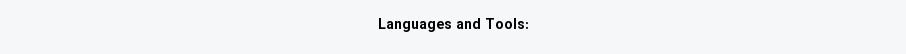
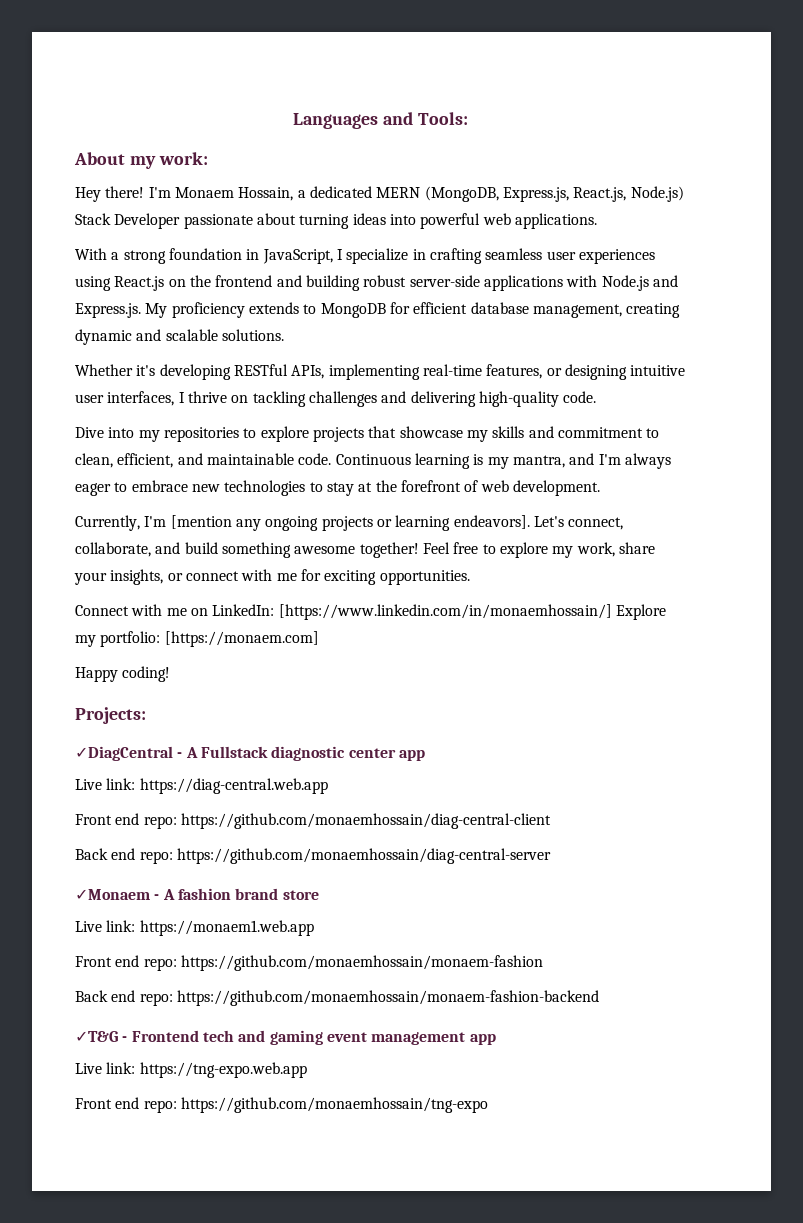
+ About my work:
+ Hey there! I'm Monaem Hossain, a dedicated MERN (MongoDB, Express.js, React.js, Node.js) Stack Developer passionate about turning ideas into powerful web applications.
+ With a strong foundation in JavaScript, I specialize in crafting seamless user experiences using React.js on the frontend and building robust server-side applications with Node.js and Express.js. My proficiency extends to MongoDB for efficient database management, creating dynamic and scalable solutions.
+ Whether it's developing RESTful APIs, implementing real-time features, or designing intuitive user interfaces, I thrive on tackling challenges and delivering high-quality code.
+ Dive into my repositories to explore projects that showcase my skills and commitment to clean, efficient, and maintainable code. Continuous learning is my mantra, and I'm always eager to embrace new technologies to stay at the forefront of web development.
+ Currently, I'm [mention any ongoing projects or learning endeavors]. Let's connect, collaborate, and build something awesome together! Feel free to explore my work, share your insights, or connect with me for exciting opportunities.
+ Connect with me on LinkedIn: [https://www.linkedin.com/in/monaemhossain/] Explore my portfolio: [https://monaem.com]
+ Happy coding!
+ Projects:
+ ✓DiagCentral - A Fullstack diagnostic center app
+ Live link: https://diag-central.web.app
+ Front end repo: https://github.com/monaemhossain/diag-central-client
+ Back end repo: https://github.com/monaemhossain/diag-central-server
+ ✓Monaem - A fashion brand store
+ Live link: https://monaem1.web.app
+ Front end repo: https://github.com/monaemhossain/monaem-fashion
+ Back end repo: https://github.com/monaemhossain/monaem-fashion-backend
+ ✓T&G - Frontend tech and gaming event management app
+ Live link: https://tng-expo.web.app
+ Front end repo: https://github.com/monaemhossain/tng-expo

